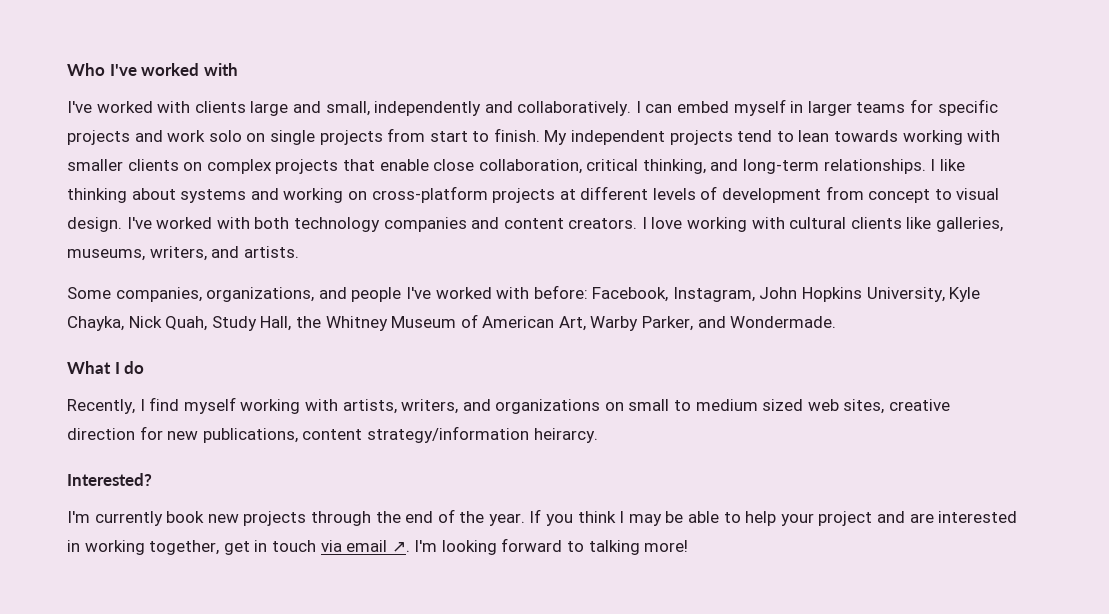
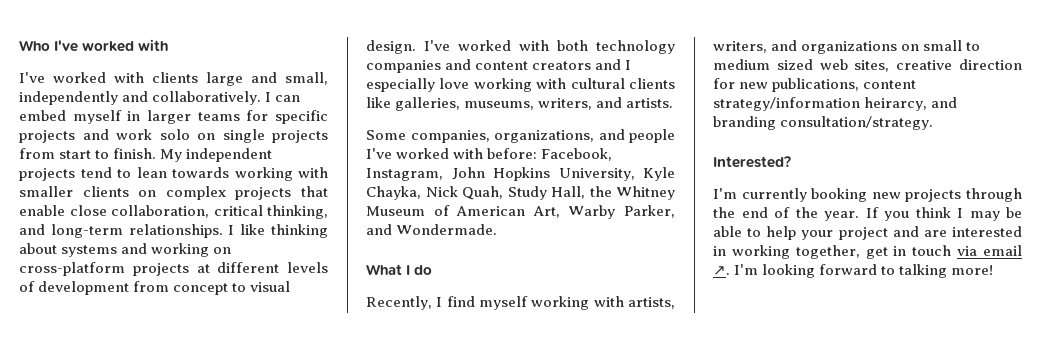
- I've worked with both technology companies and content creators. I love working with cultural clients like galleries, museums, writers, and artists.
+ I've worked with both technology companies and content creators and I especially love working with cultural clients like galleries, museums, writers, and artists.
- Recently, I find myself working with artists, writers, and organizations on small to medium sized web sites, creative direction for new publications, content strategy/information heirarcy.
+ Recently, I find myself working with artists, writers, and organizations on small to medium sized web sites, creative direction for new publications, content strategy/information heirarcy, and branding consultation/strategy.
- I'm currently book new projects through the end of the year.
+ I'm currently booking new projects through the end of the year.

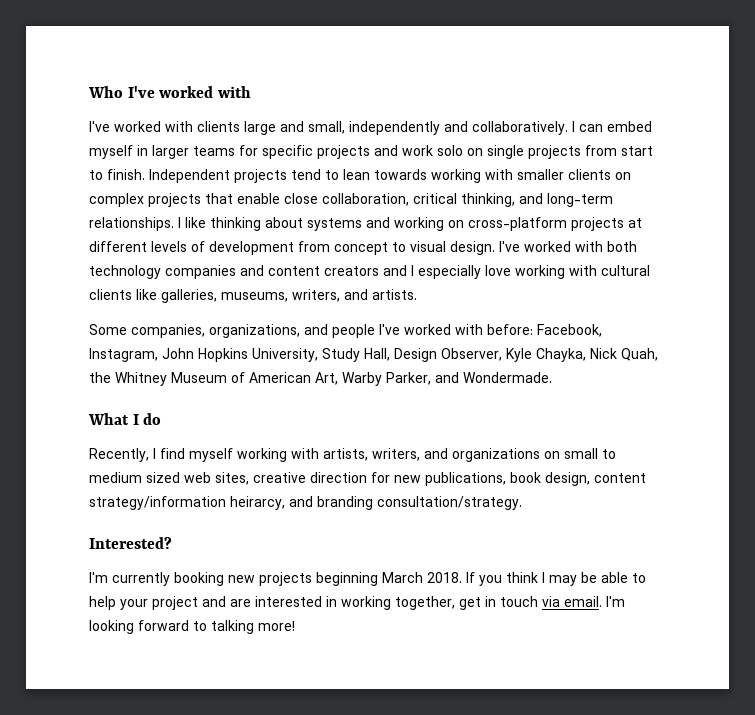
- My independent projects tend to lean towards working with smaller clients on complex projects that enable close collaboration, critical thinking, and long-term relationships.
+ Independent projects tend to lean towards working with smaller clients on complex projects that enable close collaboration, critical thinking, and long-term relationships.
- Some companies, organizations, and people I've worked with before: Facebook, Instagram, John Hopkins University, Kyle Chayka, Nick Quah, Study Hall, the Whitney Museum of American Art, Warby Parker, and Wondermade.
+ Some companies, organizations, and people I've worked with before: Facebook, Instagram, John Hopkins University, Study Hall, Design Observer, Kyle Chayka, Nick Quah, the Whitney Museum of American Art, Warby Parker, and Wondermade.
- Recently, I find myself working with artists, writers, and organizations on small to medium sized web sites, creative direction for new publications, content strategy/information heirarcy, and branding consultation/strategy.
+ Recently, I find myself working with artists, writers, and organizations on small to medium sized web sites, creative direction for new publications, book design, content strategy/information heirarcy, and branding consultation/strategy.
- I'm currently booking new projects through the end of the year.
+ I'm currently booking new projects beginning March 2018.
- If you think I may be able to help your project and are interested in working together, get in touch via email ↗.
+ If you think I may be able to help your project and are interested in working together, get in touch via email.

